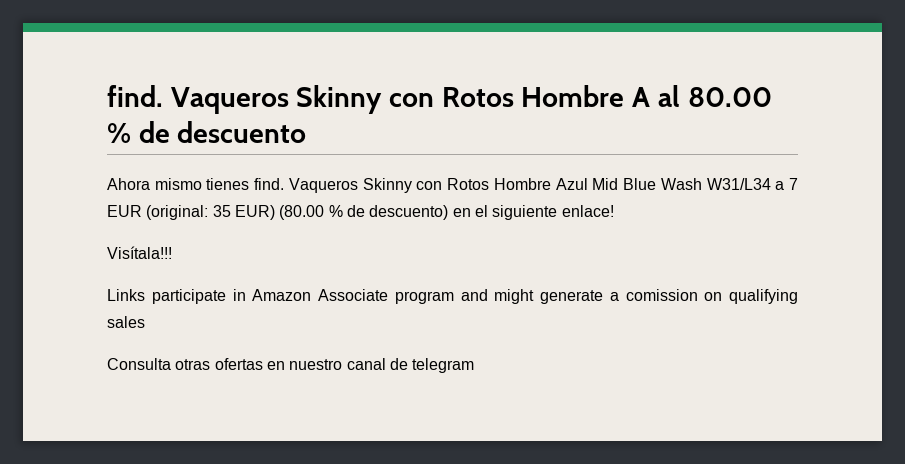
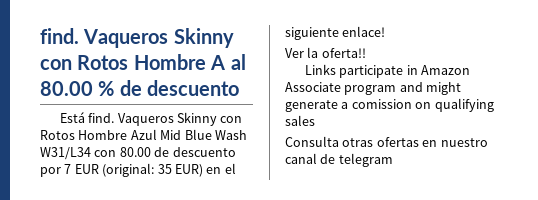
- Ahora mismo tienes find.
+ Está find.
- Vaqueros Skinny con Rotos Hombre Azul Mid Blue Wash W31/L34 a 7 EUR (original: 35 EUR) (80.00 % de descuento) en el siguiente enlace!
+ Vaqueros Skinny con Rotos Hombre Azul Mid Blue Wash W31/L34 con 80.00 de descuento por 7 EUR (original: 35 EUR) en el siguiente enlace!
- Visítala!!!
+ Ver la oferta!!

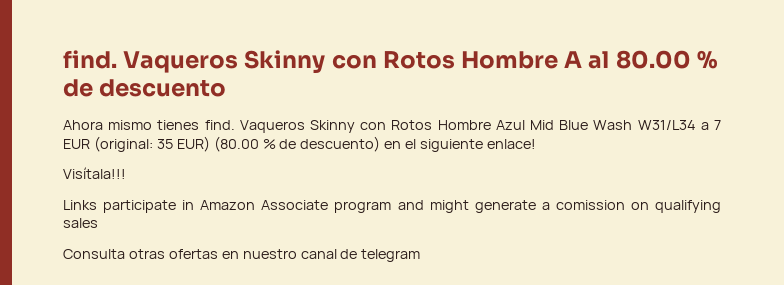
- Está find.
+ Ahora mismo tienes find.
- Vaqueros Skinny con Rotos Hombre Azul Mid Blue Wash W31/L34 con 80.00 de descuento por 7 EUR (original: 35 EUR) en el siguiente enlace!
+ Vaqueros Skinny con Rotos Hombre Azul Mid Blue Wash W31/L34 a 7 EUR (original: 35 EUR) (80.00 % de descuento) en el siguiente enlace!
- Ver la oferta!!
+ Visítala!!!

